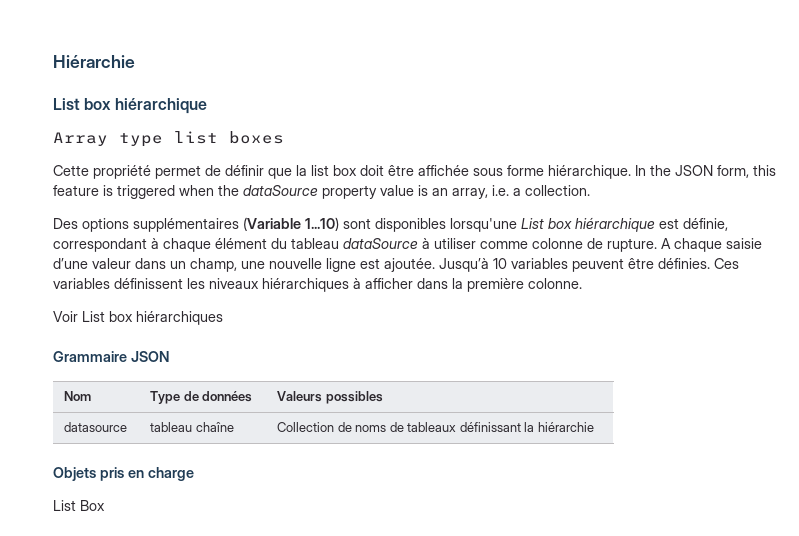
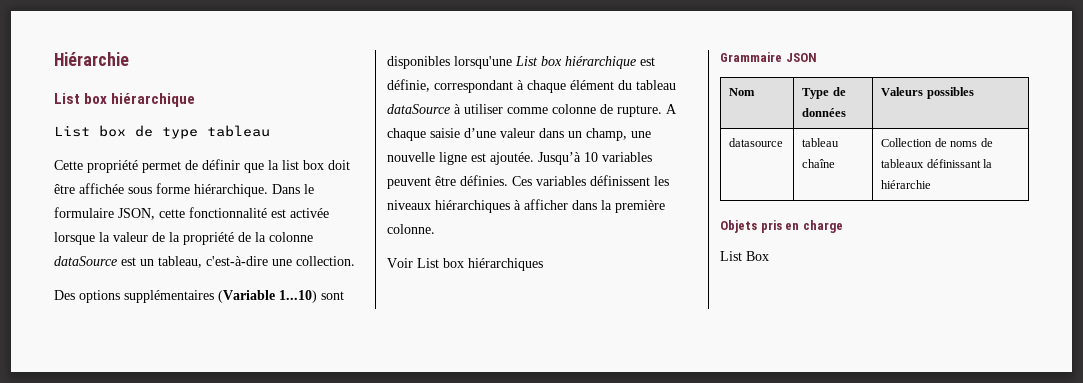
- Array type list boxes
+ List box de type tableau
- In the JSON form, this feature is triggered when the dataSource property value is an array, i.e. a collection.
+ Dans le formulaire JSON, cette fonctionnalité est activée lorsque la valeur de la propriété de la colonne dataSource est un tableau, c'est-à-dire une collection.

